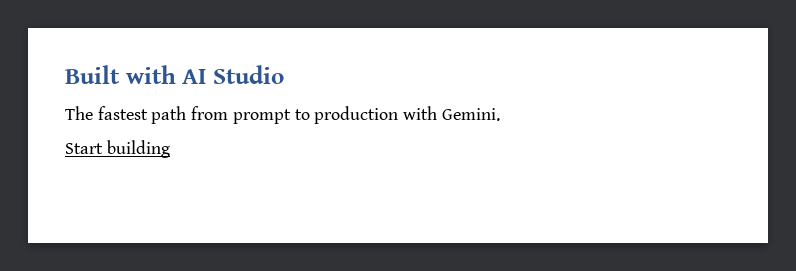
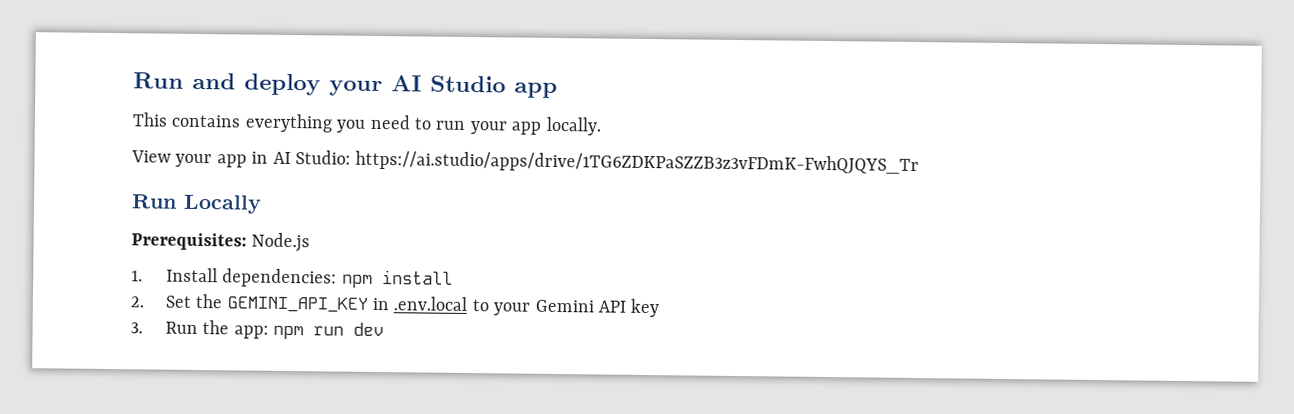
- Built with AI Studio
- The fastest path from prompt to production with Gemini.
- Start building
+ Run and deploy your AI Studio app
+ This contains everything you need to run your app locally.
+ View your app in AI Studio: https://ai.studio/apps/drive/1TG6ZDKPaSZZB3z3vFDmK-FwhQJQYS_Tr
+ Run Locally
+ Prerequisites: Node.js
+ 1. Install dependencies: npm install
+ 2. Set the GEMINI_API_KEY in .env.local to your Gemini API key
+ 3. Run the app: npm run dev

